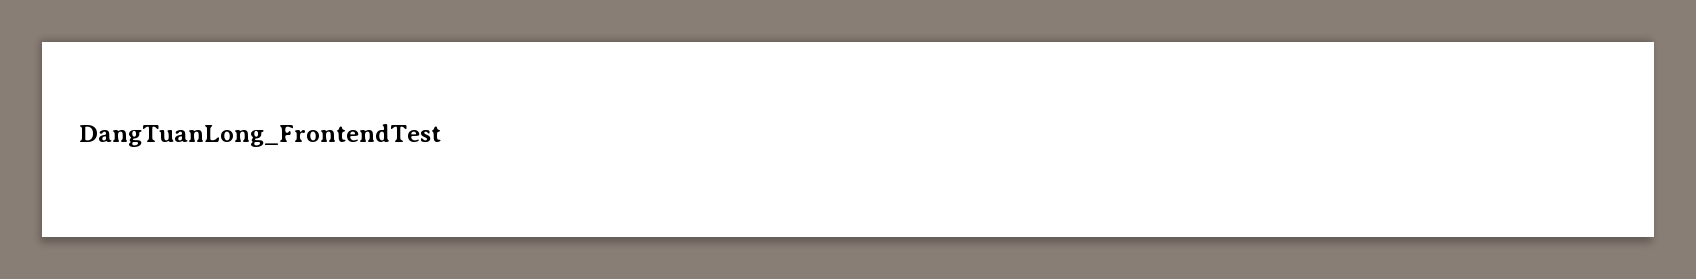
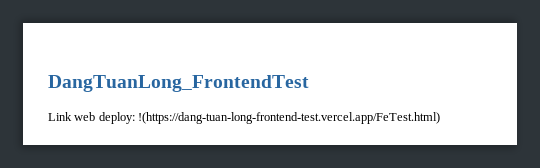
+ Link web deploy: !(https://dang-tuan-long-frontend-test.vercel.app/FeTest.html)

